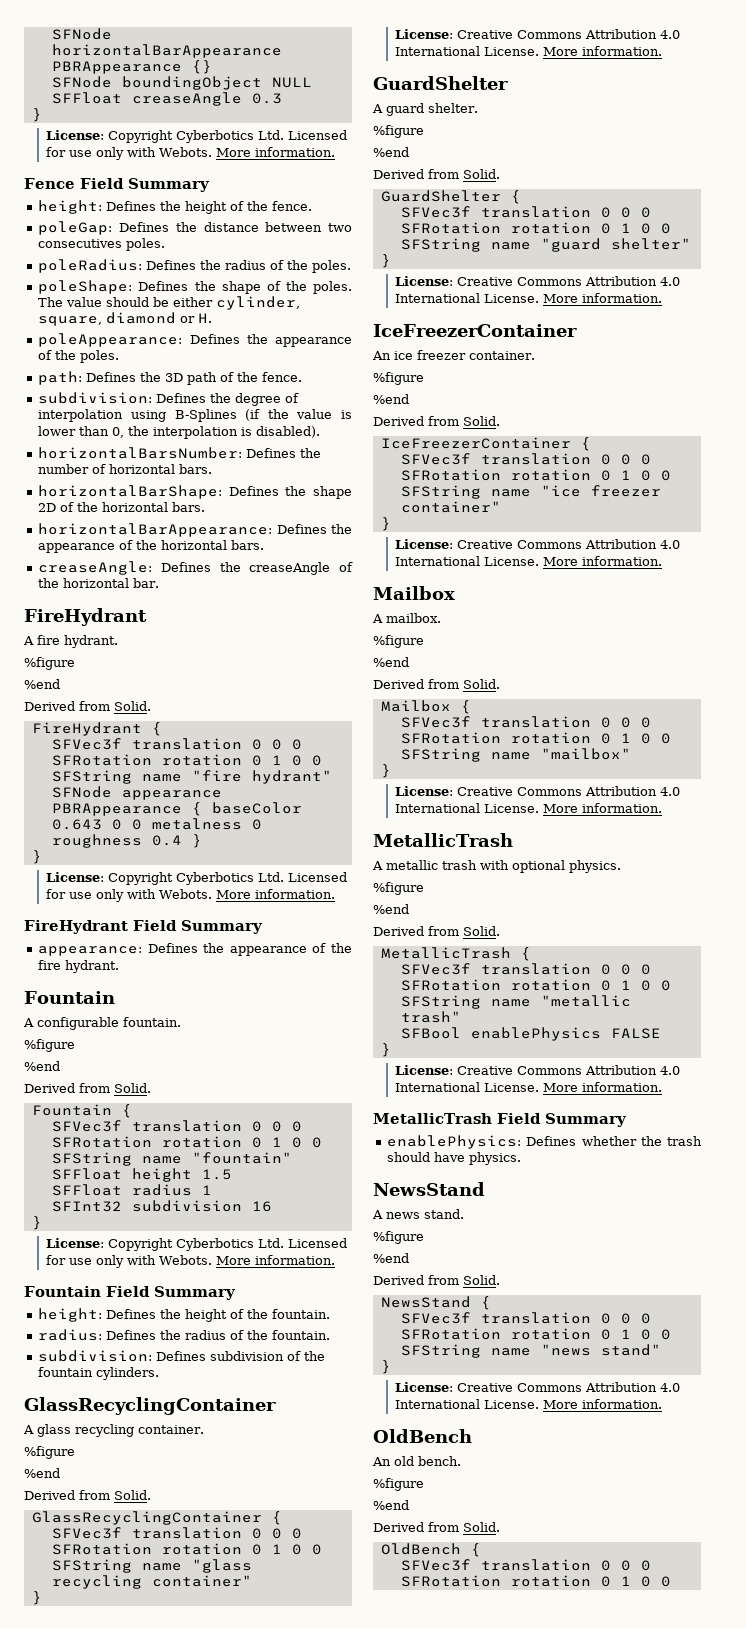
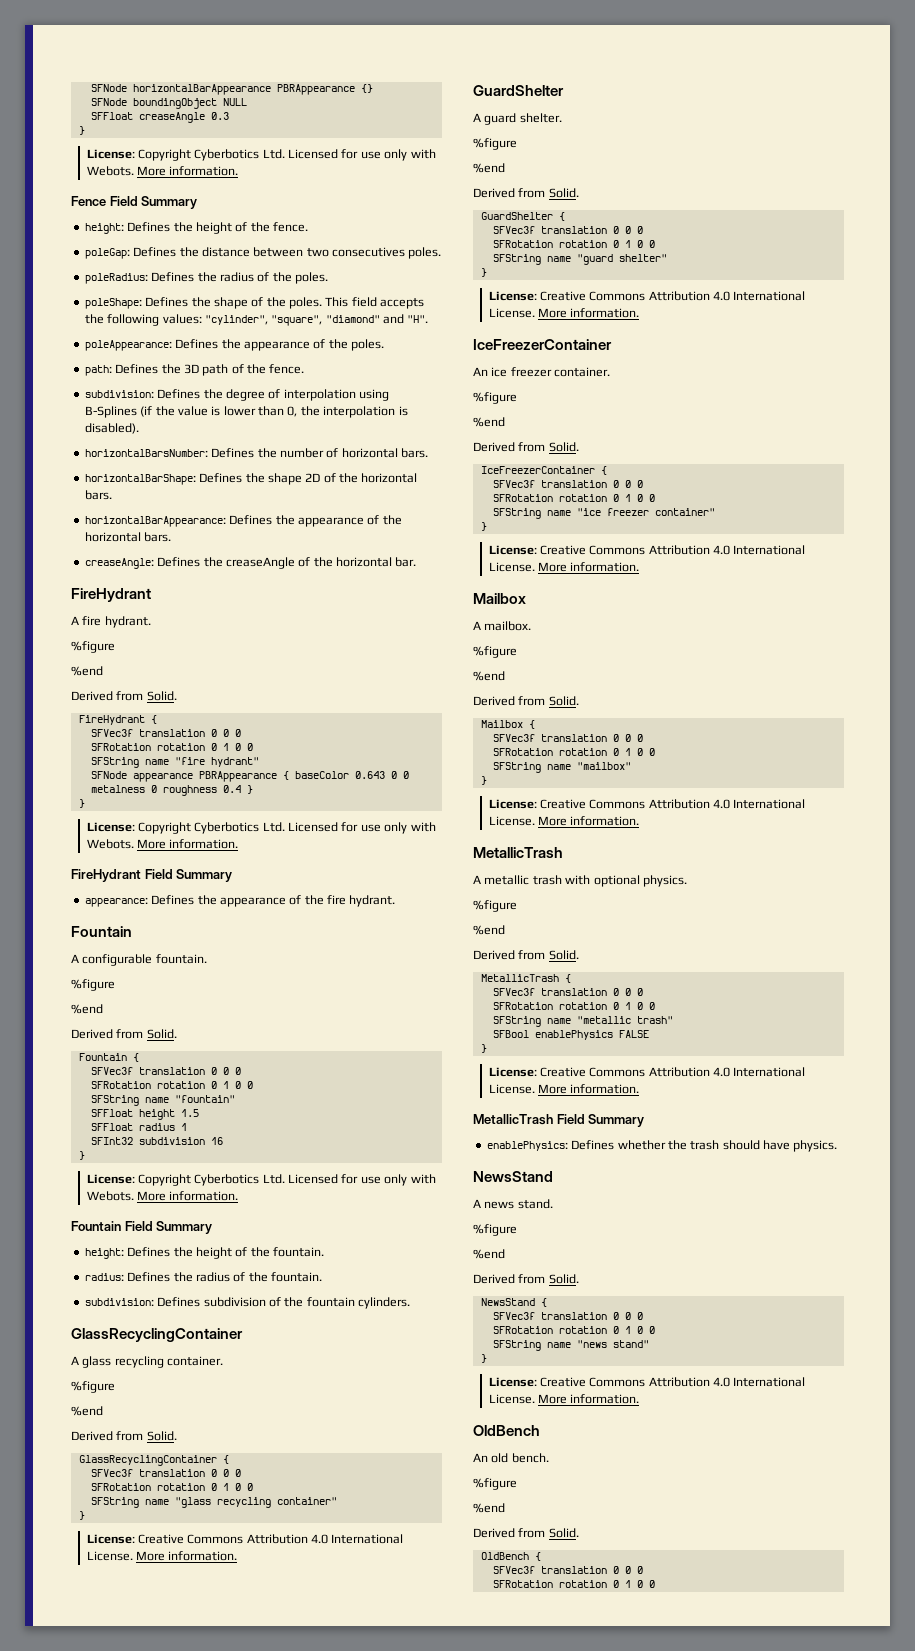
- The value should be either cylinder, square, diamond or H.
+ This field accepts the following values: "cylinder", "square", "diamond" and "H".

